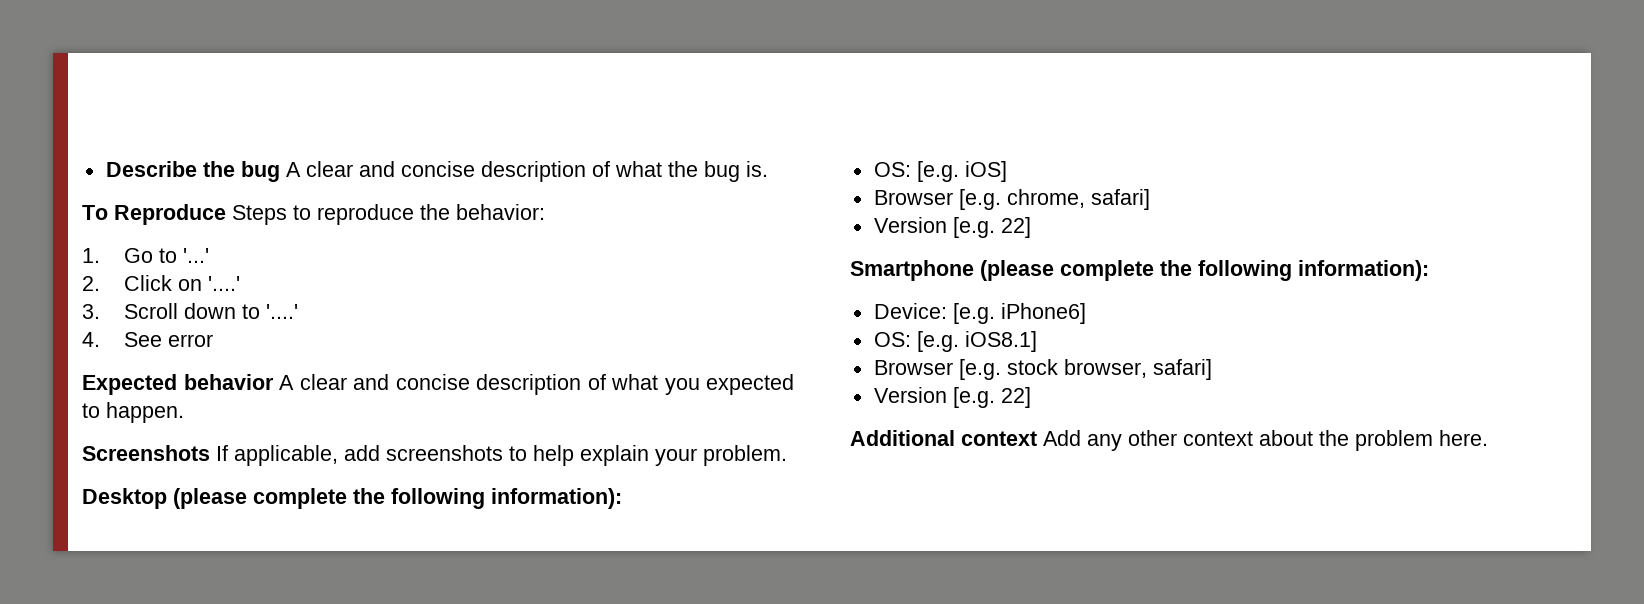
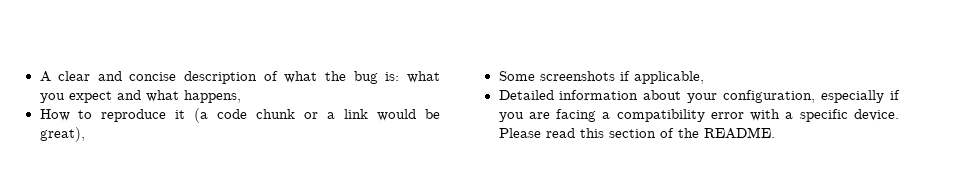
- Describe the bug A clear and concise description of what the bug is.
- To Reproduce Steps to reproduce the behavior:
- 1. Go to '...'
- 2. Click on '....'
- 3. Scroll down to '....'
- 4. See error
- Expected behavior A clear and concise description of what you expected to happen.
- Screenshots If applicable, add screenshots to help explain your problem.
- Desktop (please complete the following information):
- OS: [e.g. iOS]
- Browser [e.g. chrome, safari]
- Version [e.g. 22]
- Smartphone (please complete the following information):
- Device: [e.g. iPhone6]
- OS: [e.g. iOS8.1]
- Browser [e.g. stock browser, safari]
- Version [e.g. 22]
- Additional context Add any other context about the problem here.
+ A clear and concise description of what the bug is: what you expect and what happens,
+ How to reproduce it (a code chunk or a link would be great),
+ Some screenshots if applicable,
+ Detailed information about your configuration, especially if you are facing a compatibility error with a specific device. Please read this section of the README.

